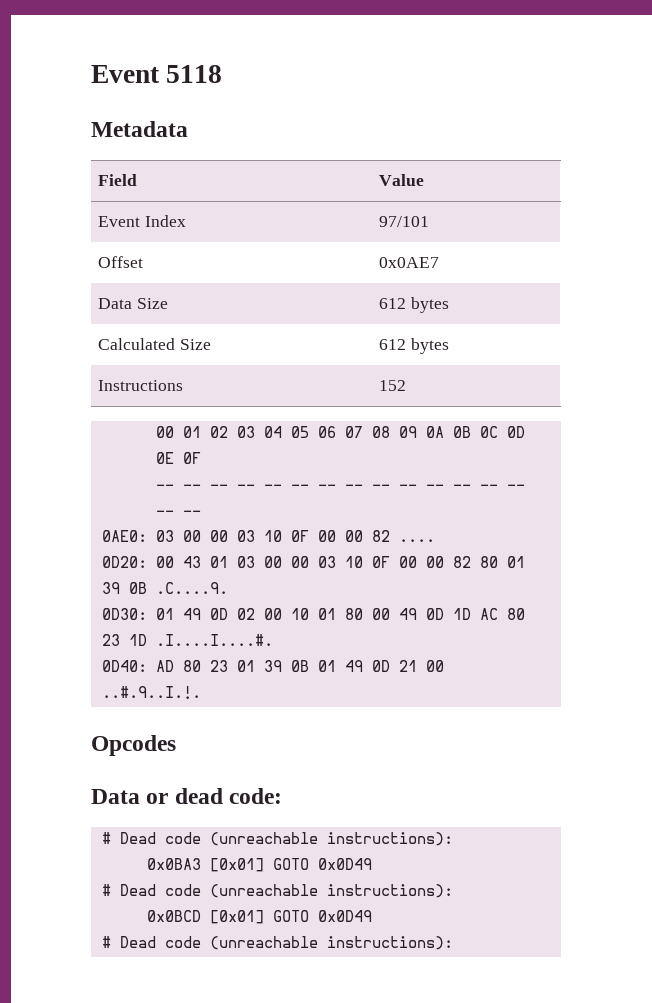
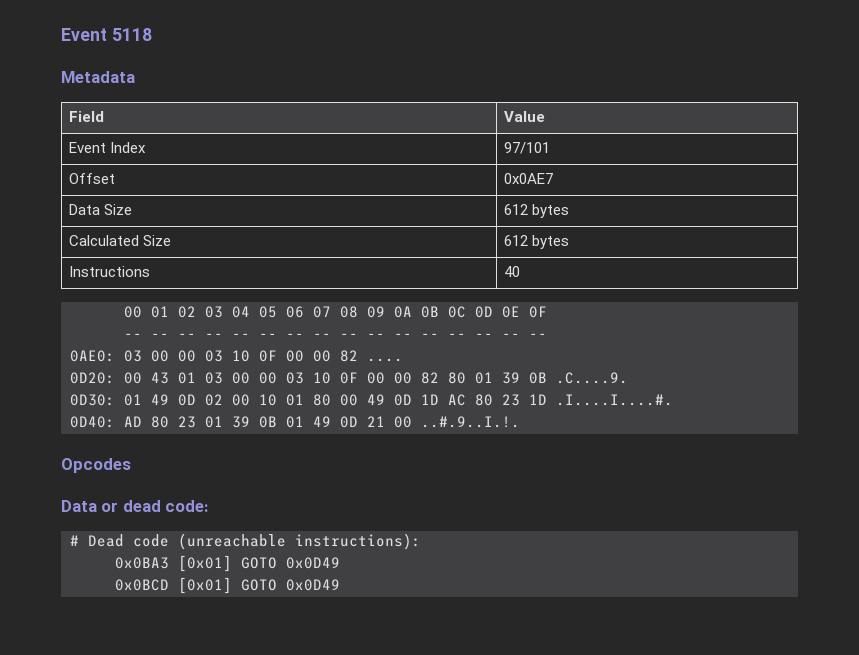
- Instructions | 152
+ Instructions | 40
  0x0BA3 [0x01] GOTO 0x0D49
- # Dead code (unreachable instructions):
  0x0BCD [0x01] GOTO 0x0D49
- # Dead code (unreachable instructions):

